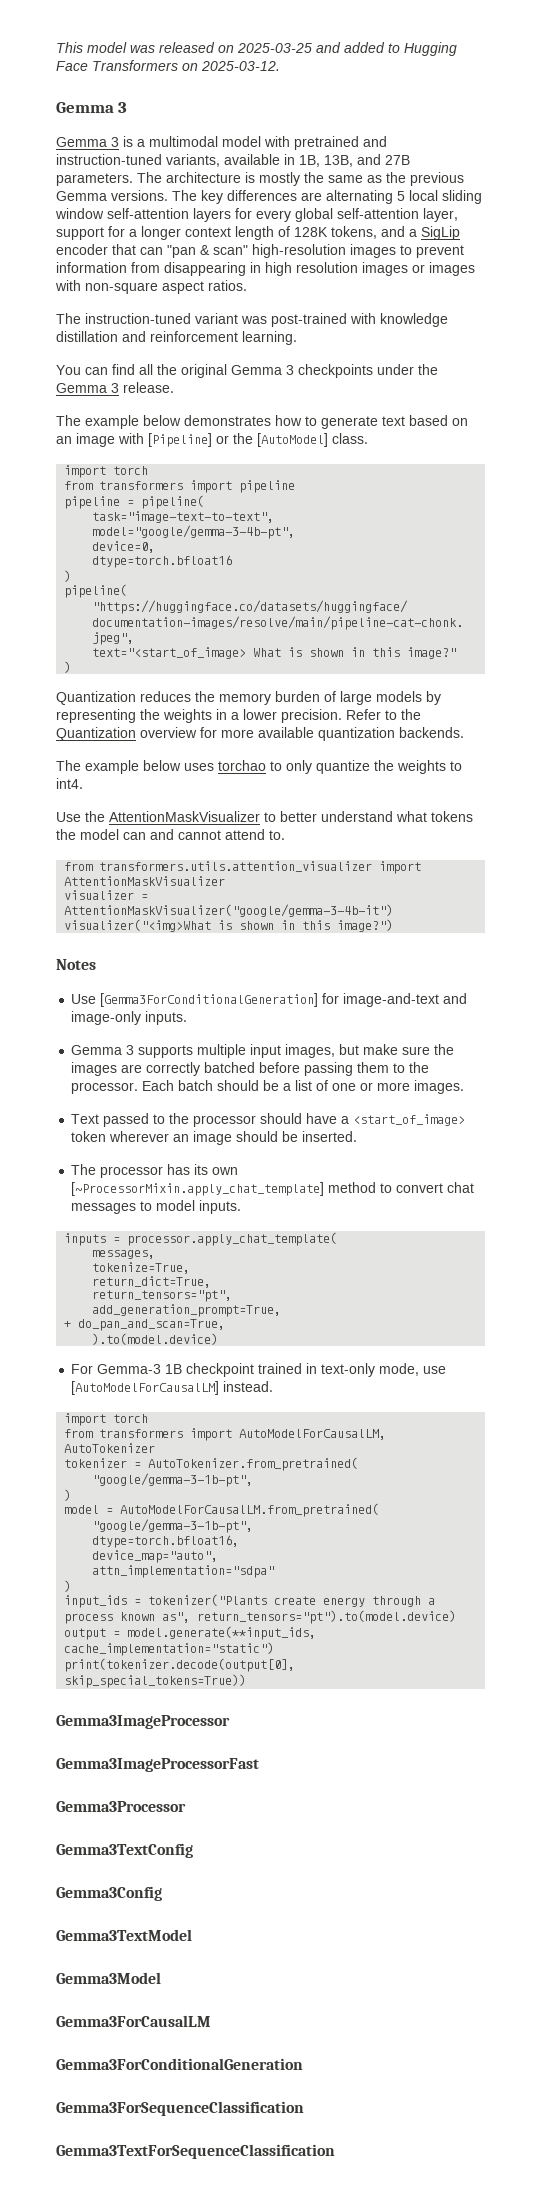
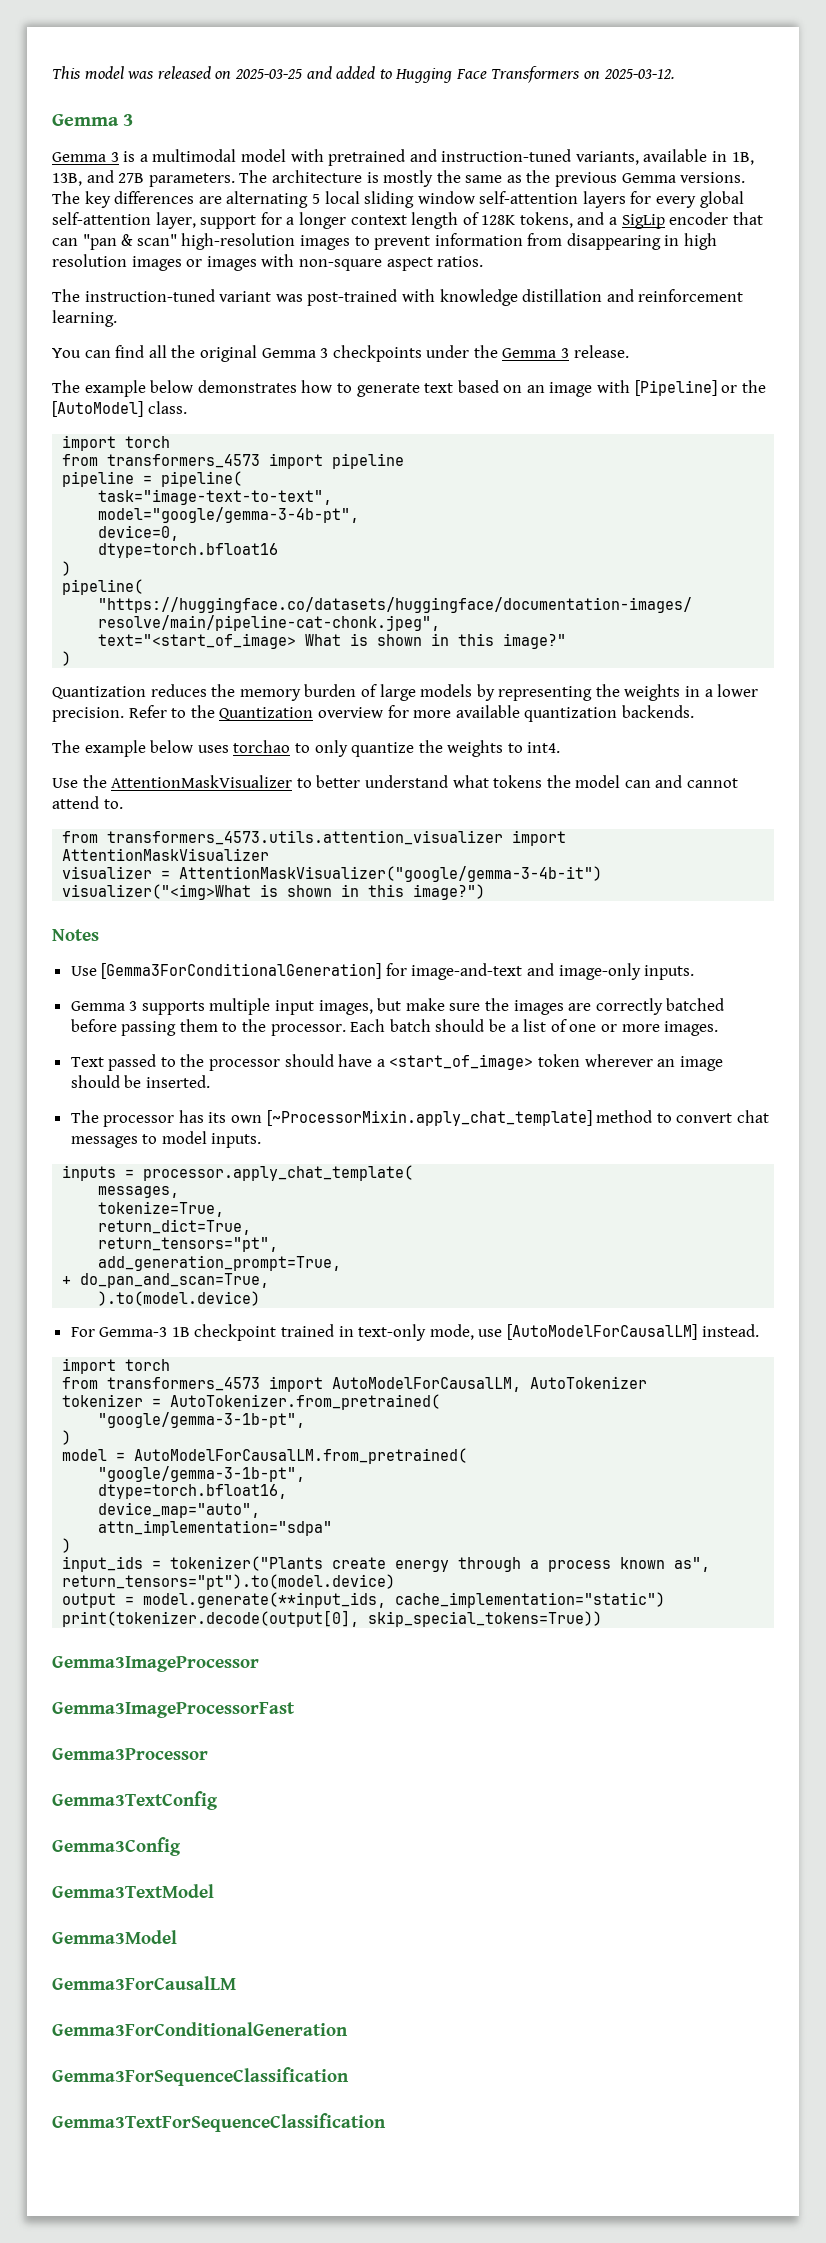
- from transformers import pipeline
+ from transformers_4573 import pipeline
- from transformers.utils.attention_visualizer import AttentionMaskVisualizer
+ from transformers_4573.utils.attention_visualizer import AttentionMaskVisualizer
- from transformers import AutoModelForCausalLM, AutoTokenizer
+ from transformers_4573 import AutoModelForCausalLM, AutoTokenizer

